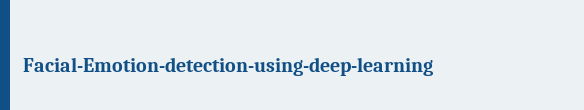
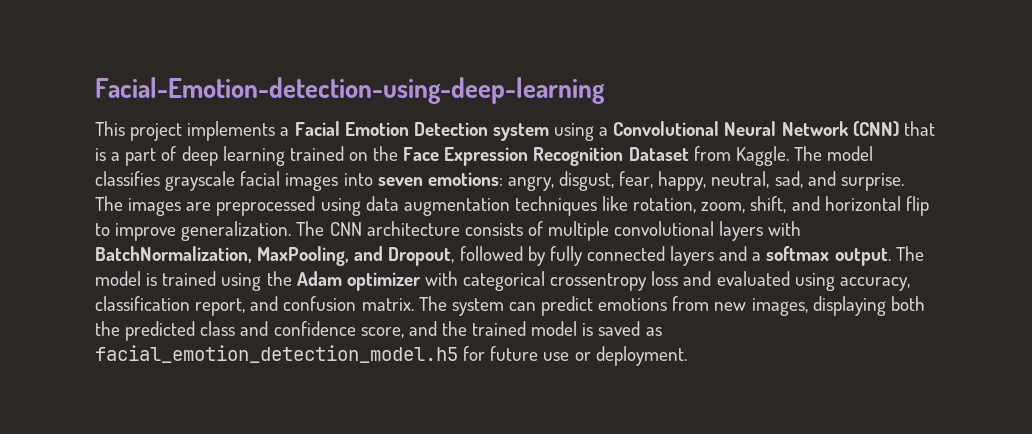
+ This project implements a Facial Emotion Detection system using a Convolutional Neural Network (CNN) that is a part of deep learning trained on the Face Expression Recognition Dataset from Kaggle. The model classifies grayscale facial images into seven emotions: angry, disgust, fear, happy, neutral, sad, and surprise. The images are preprocessed using data augmentation techniques like rotation, zoom, shift, and horizontal flip to improve generalization. The CNN architecture consists of multiple convolutional layers with BatchNormalization, MaxPooling, and Dropout, followed by fully connected layers and a softmax output. The model is trained using the Adam optimizer with categorical crossentropy loss and evaluated using accuracy, classification report, and confusion matrix. The system can predict emotions from new images, displaying both the predicted class and confidence score, and the trained model is saved as facial_emotion_detection_model.h5 for future use or deployment.

